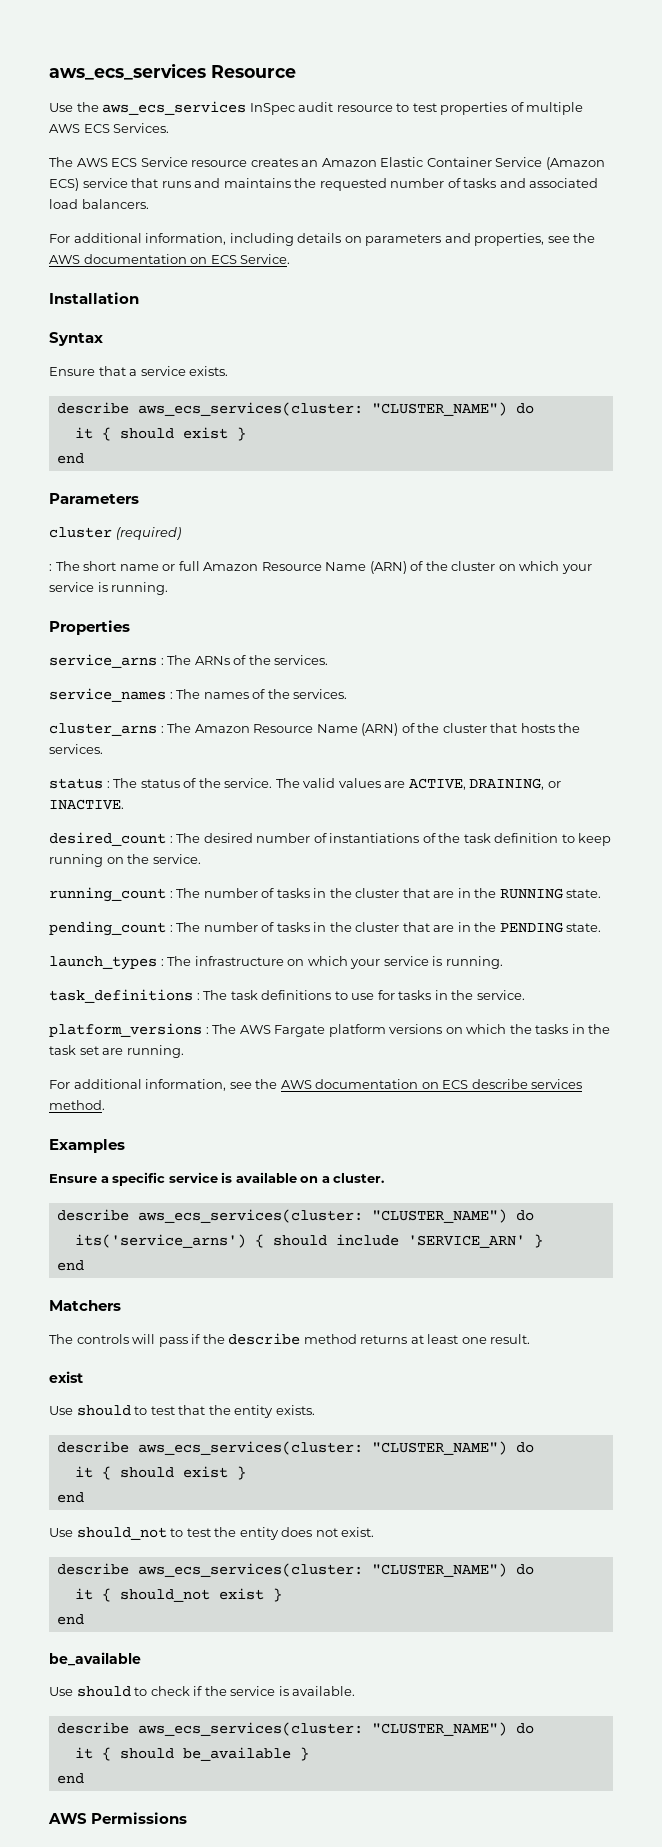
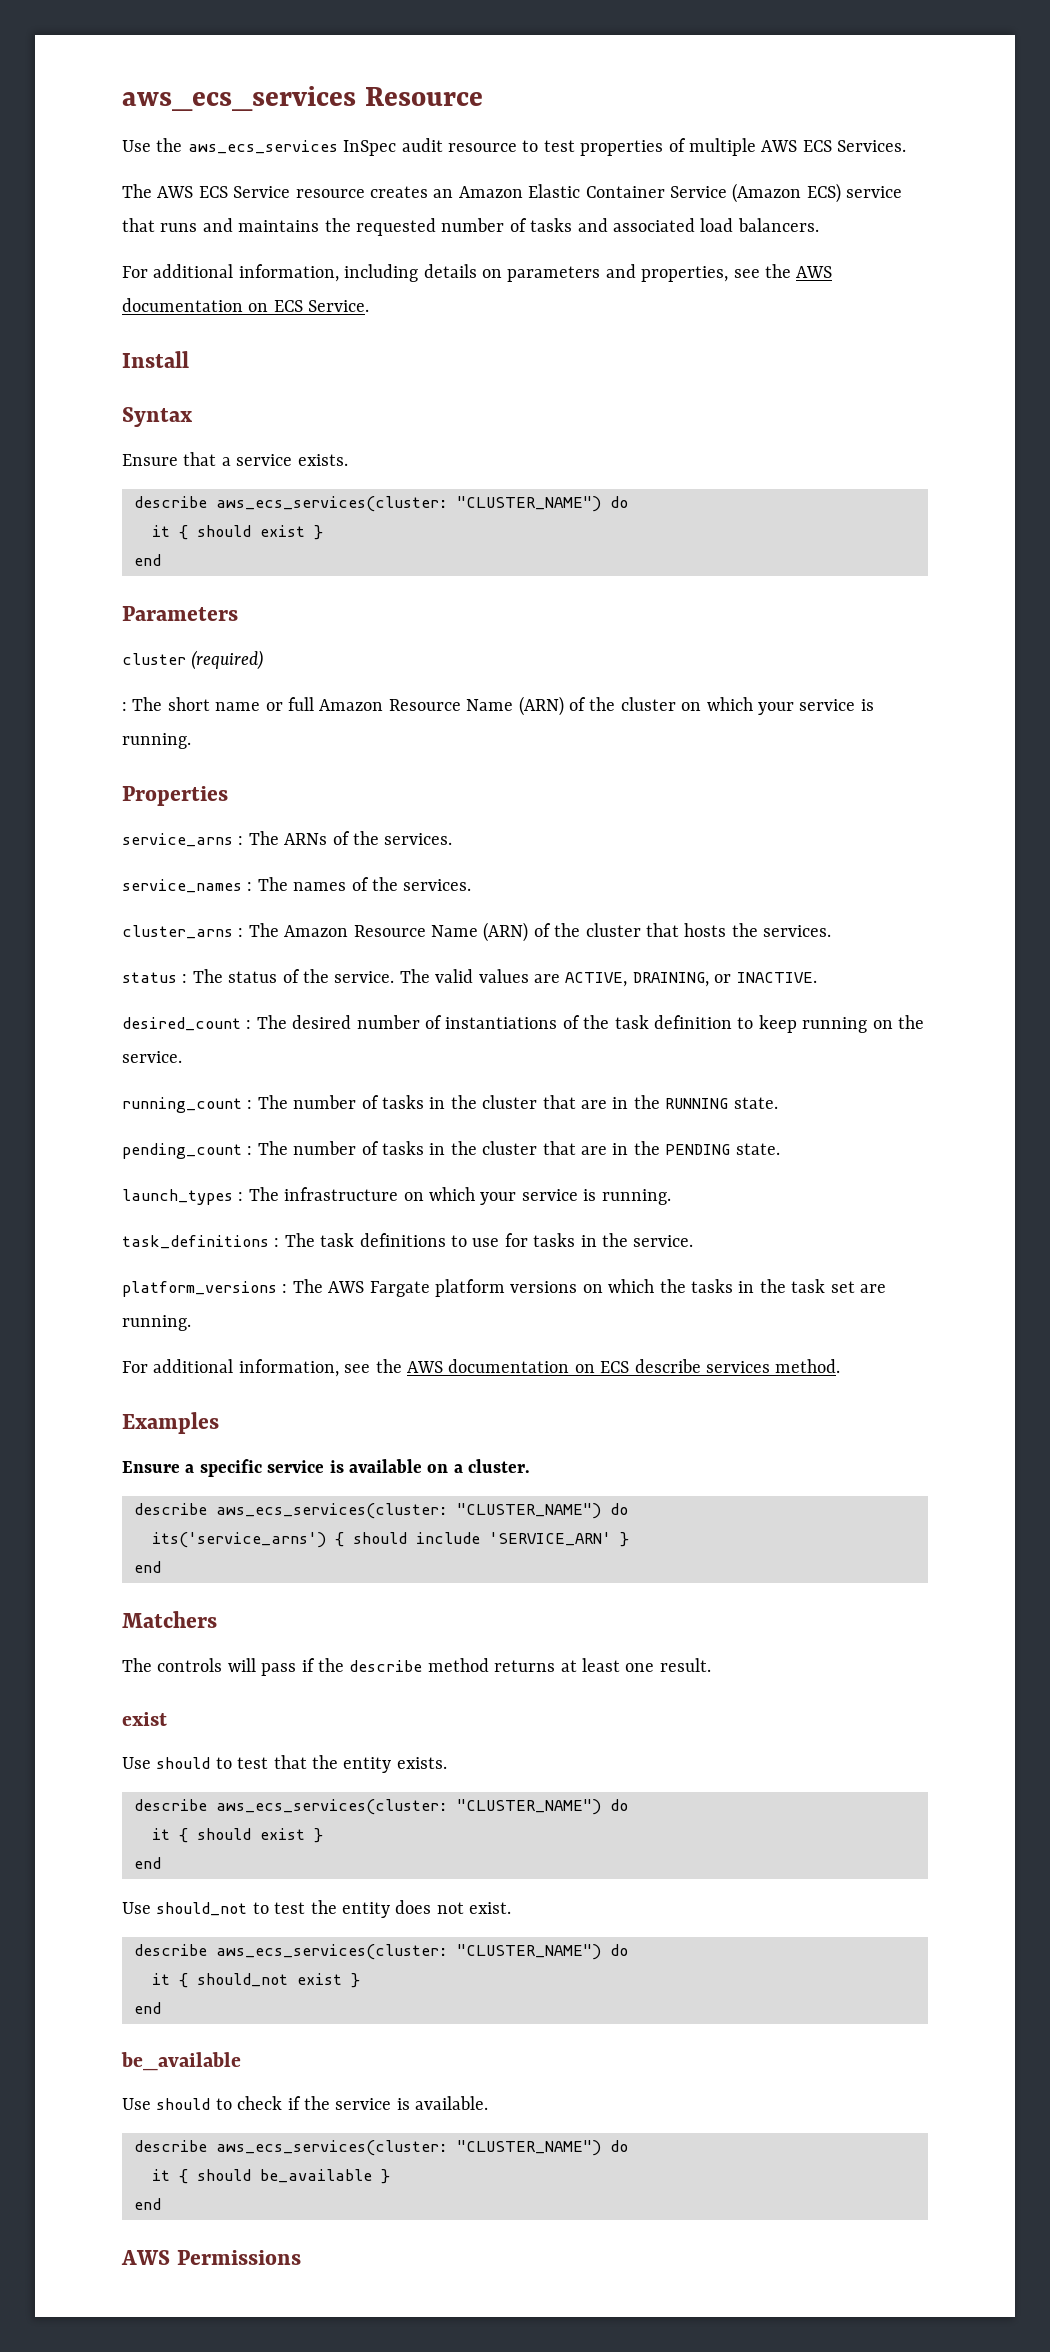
- Installation
+ Install

